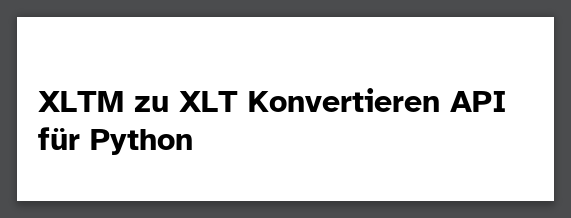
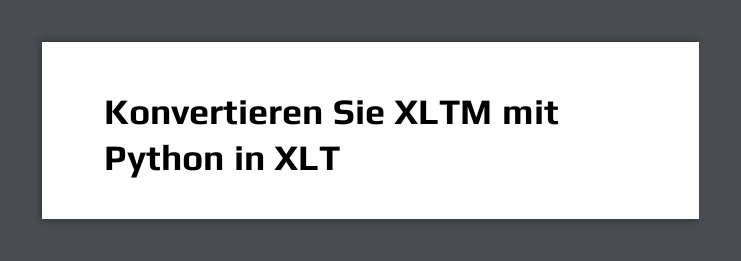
- XLTM zu XLT Konvertieren API für Python
+ Konvertieren Sie XLTM mit Python in XLT

